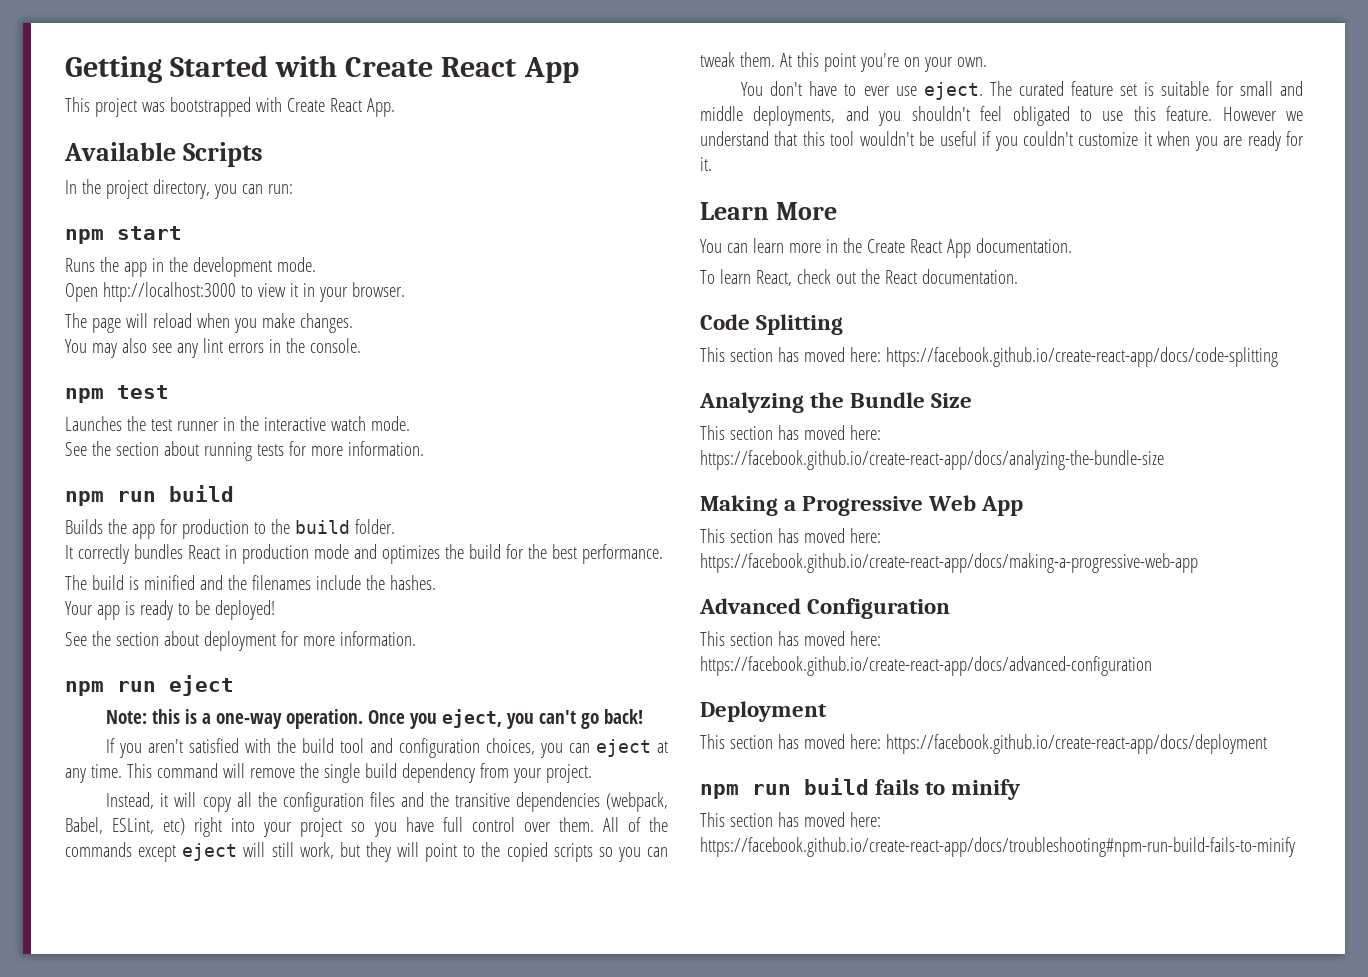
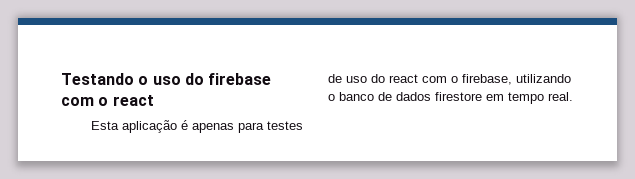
- Getting Started with Create React App
- This project was bootstrapped with Create React App.
- Available Scripts
- In the project directory, you can run:
- npm start
- Runs the app in the development mode.
- Open http://localhost:3000 to view it in your browser.
- The page will reload when you make changes.
- You may also see any lint errors in the console.
- npm test
- Launches the test runner in the interactive watch mode.
- See the section about running tests for more information.
- npm run build
- Builds the app for production to the build folder.
- It correctly bundles React in production mode and optimizes the build for the best performance.
- The build is minified and the filenames include the hashes.
- Your app is ready to be deployed!
- See the section about deployment for more information.
- npm run eject
- Note: this is a one-way operation. Once you eject, you can't go back!
- If you aren't satisfied with the build tool and configuration choices, you can eject at any time. This command will remove the single build dependency from your project.
- Instead, it will copy all the configuration files and the transitive dependencies (webpack, Babel, ESLint, etc) right into your project so you have full control over them. All of the commands except eject will still work, but they will point to the copied scripts so you can tweak them. At this point you're on your own.
- You don't have to ever use eject. The curated feature set is suitable for small and middle deployments, and you shouldn't feel obligated to use this feature. However we understand that this tool wouldn't be useful if you couldn't customize it when you are ready for it.
- Learn More
- You can learn more in the Create React App documentation.
- To learn React, check out the React documentation.
- Code Splitting
- This section has moved here: https://facebook.github.io/create-react-app/docs/code-splitting
- Analyzing the Bundle Size
- This section has moved here: https://facebook.github.io/create-react-app/docs/analyzing-the-bundle-size
- Making a Progressive Web App
- This section has moved here: https://facebook.github.io/create-react-app/docs/making-a-progressive-web-app
- Advanced Configuration
- This section has moved here: https://facebook.github.io/create-react-app/docs/advanced-configuration
- Deployment
- This section has moved here: https://facebook.github.io/create-react-app/docs/deployment
- npm run build fails to minify
- This section has moved here: https://facebook.github.io/create-react-app/docs/troubleshooting#npm-run-build-fails-to-minify
+ Testando o uso do firebase com o react
+ Esta aplicação é apenas para testes de uso do react com o firebase, utilizando o banco de dados firestore em tempo real.

